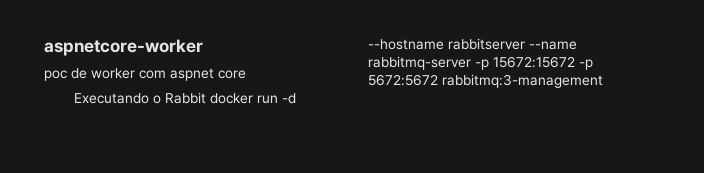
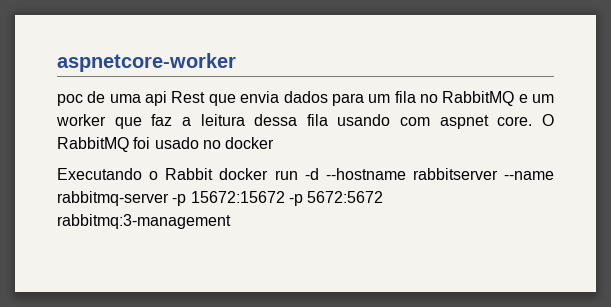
- poc de worker com aspnet core
+ poc de uma api Rest que envia dados para um fila no RabbitMQ e um worker que faz a leitura dessa fila usando com aspnet core. O RabbitMQ foi usado no docker

